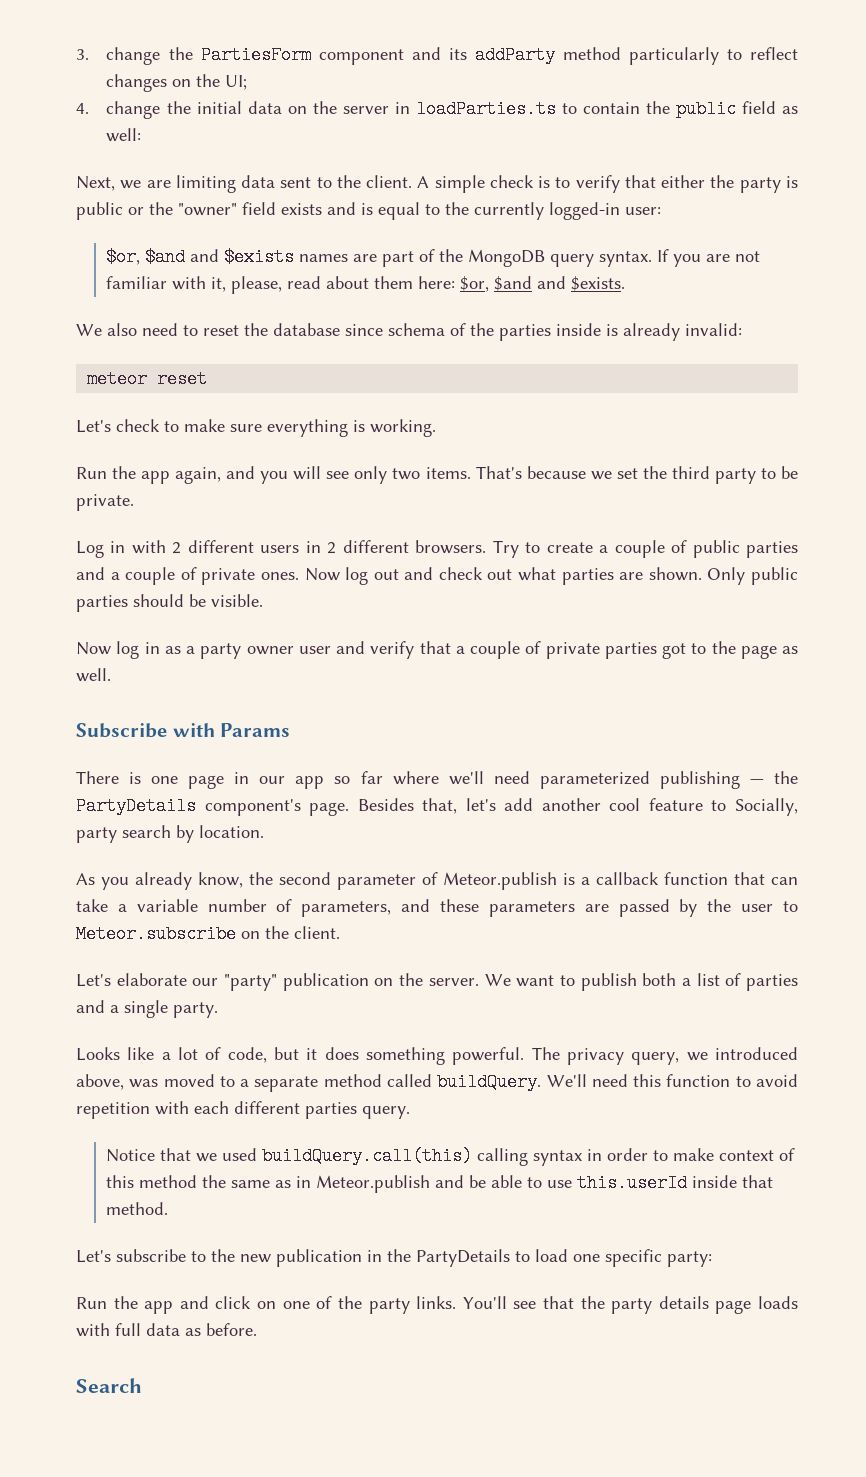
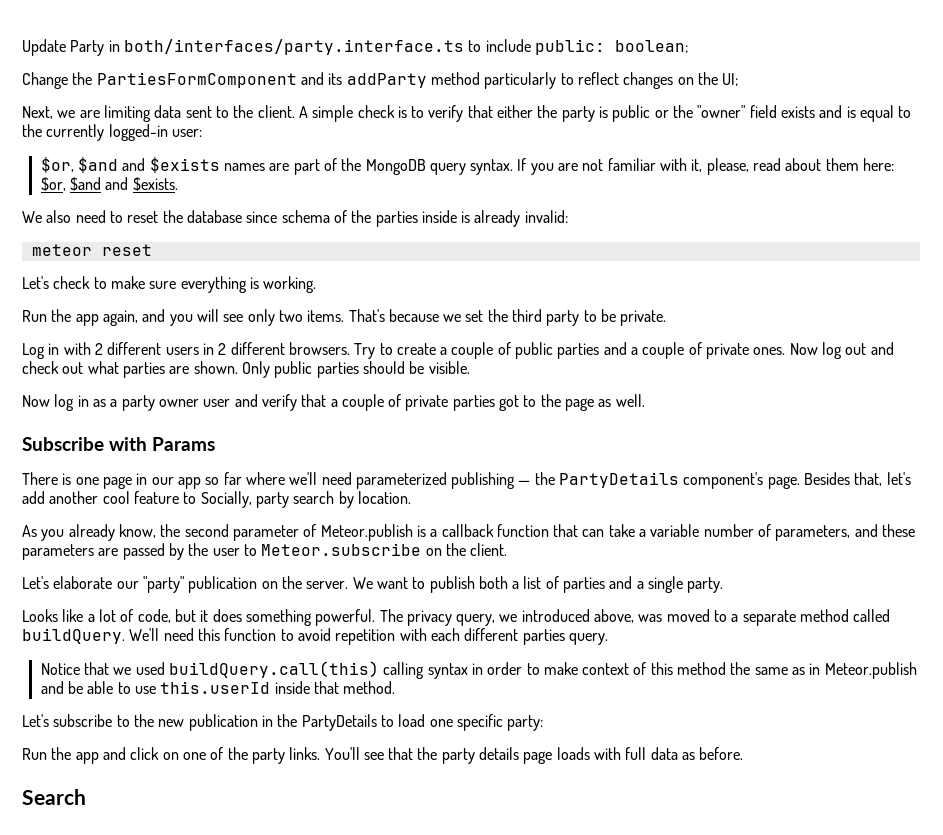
- 3. change the PartiesForm component and its addParty method particularly to reflect changes on the UI;
+ Update Party in both/interfaces/party.interface.ts to include public: boolean;
+ Change the PartiesFormComponent and its addParty method particularly to reflect changes on the UI;
- 4. change the initial data on the server in loadParties.ts to contain the public field as well:

